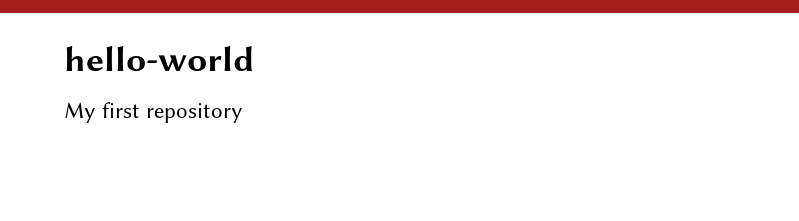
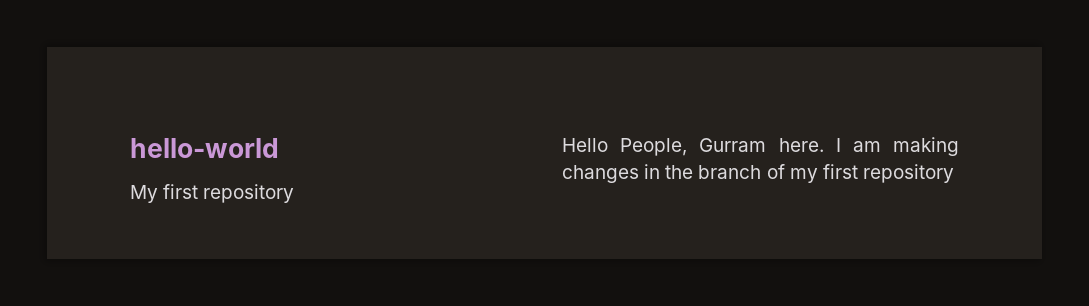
+ Hello People, Gurram here. I am making changes in the branch of my first repository

